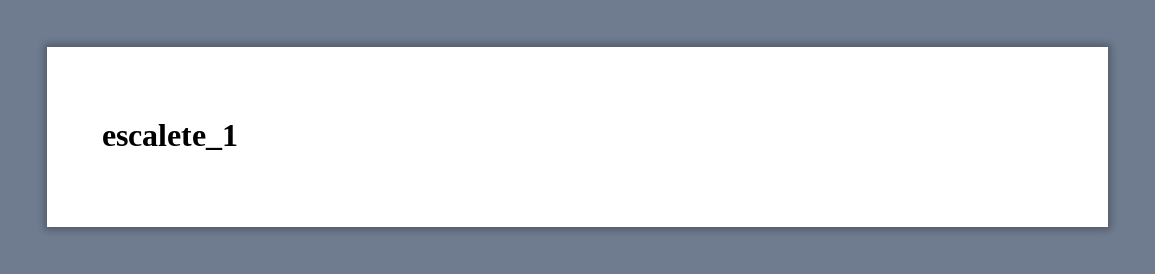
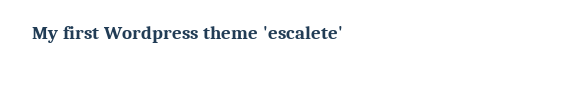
- escalete_1
+ My first Wordpress theme 'escalete'

